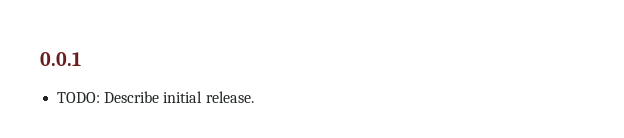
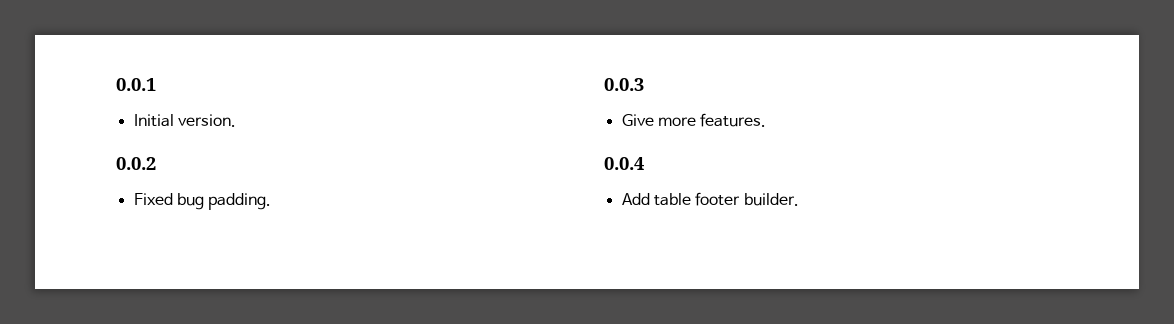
- TODO: Describe initial release.
+ Initial version.
+ 0.0.2
+ Fixed bug padding.
+ 0.0.3
+ Give more features.
+ 0.0.4
+ Add table footer builder.

